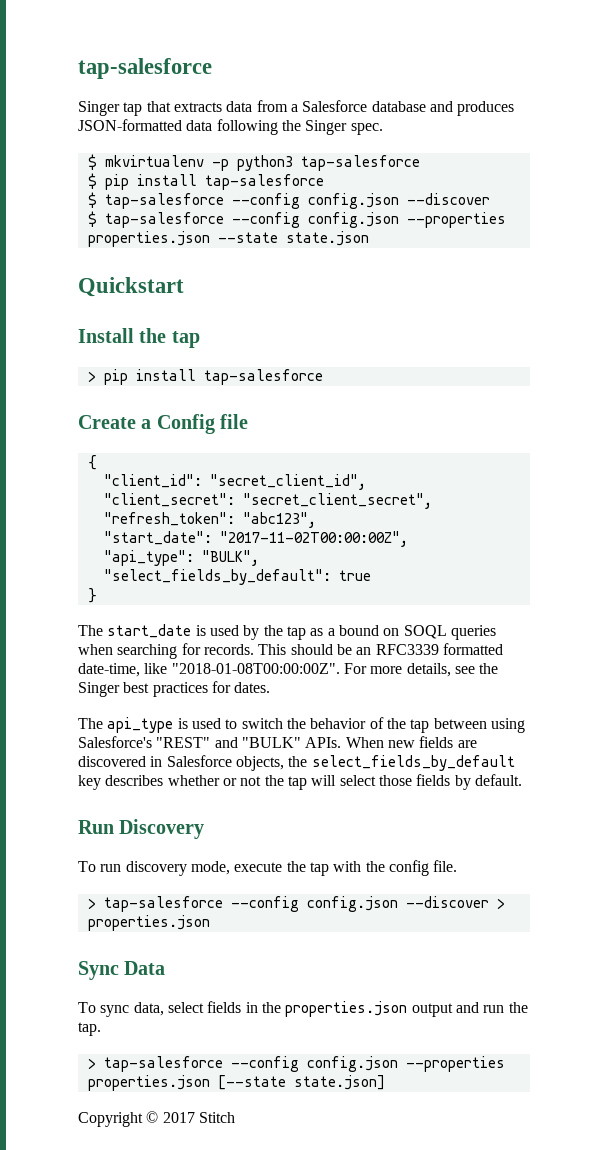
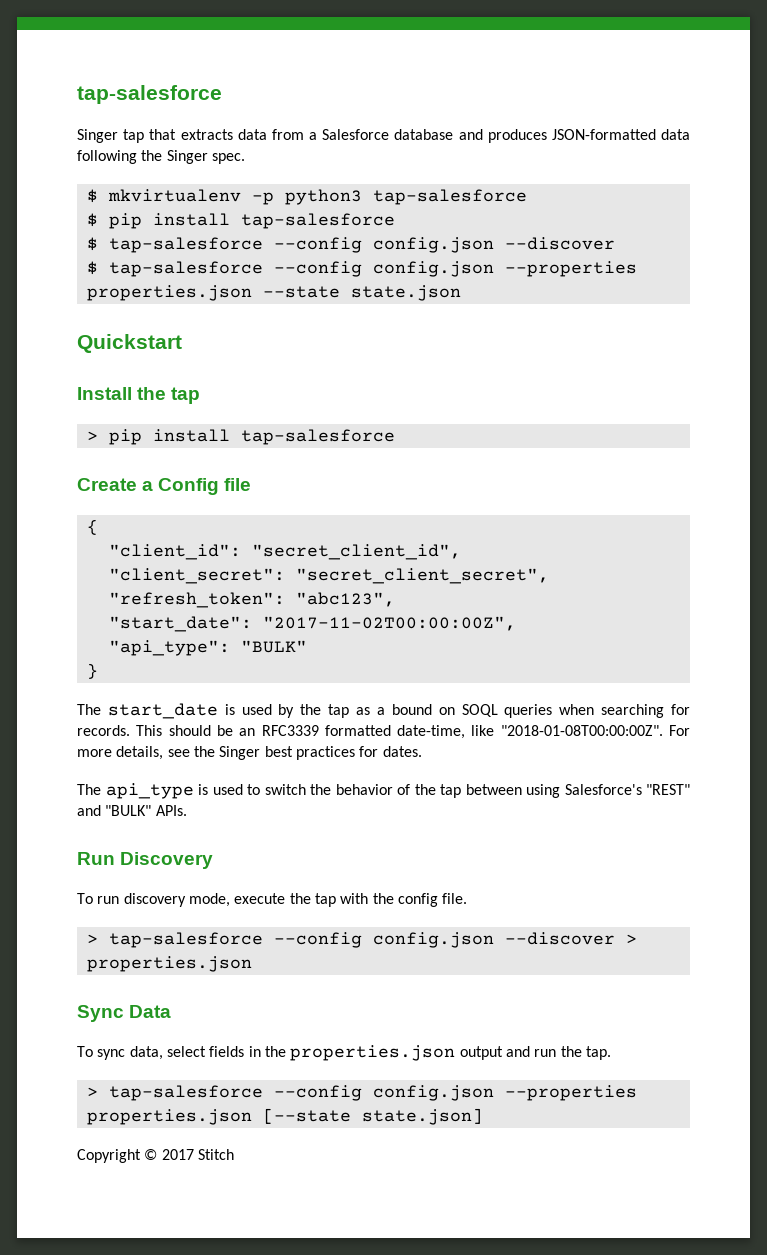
- "api_type": "BULK",
- "select_fields_by_default": true
+ "api_type": "BULK"
- When new fields are discovered in Salesforce objects, the select_fields_by_default key describes whether or not the tap will select those fields by default.

